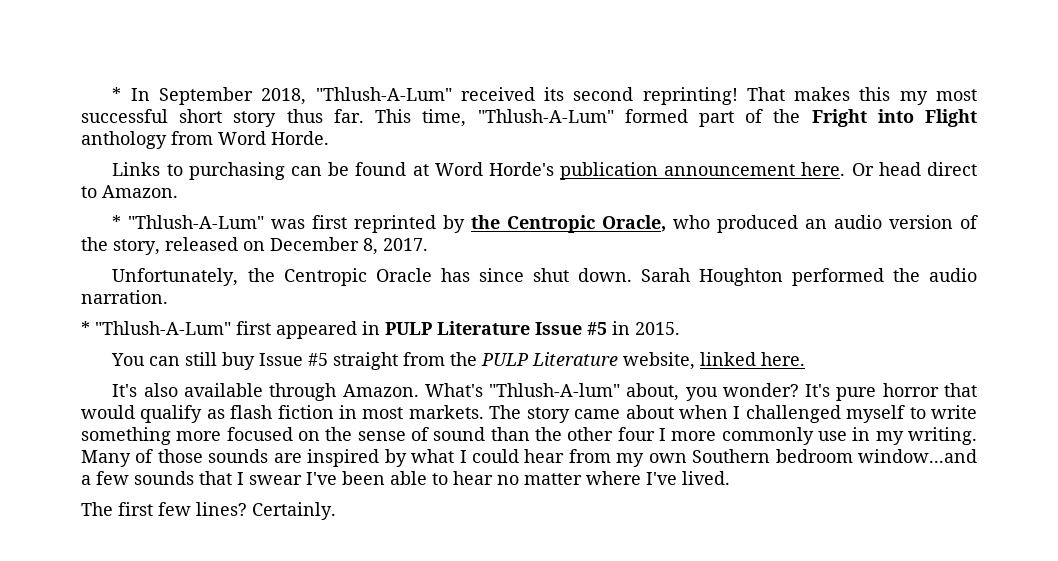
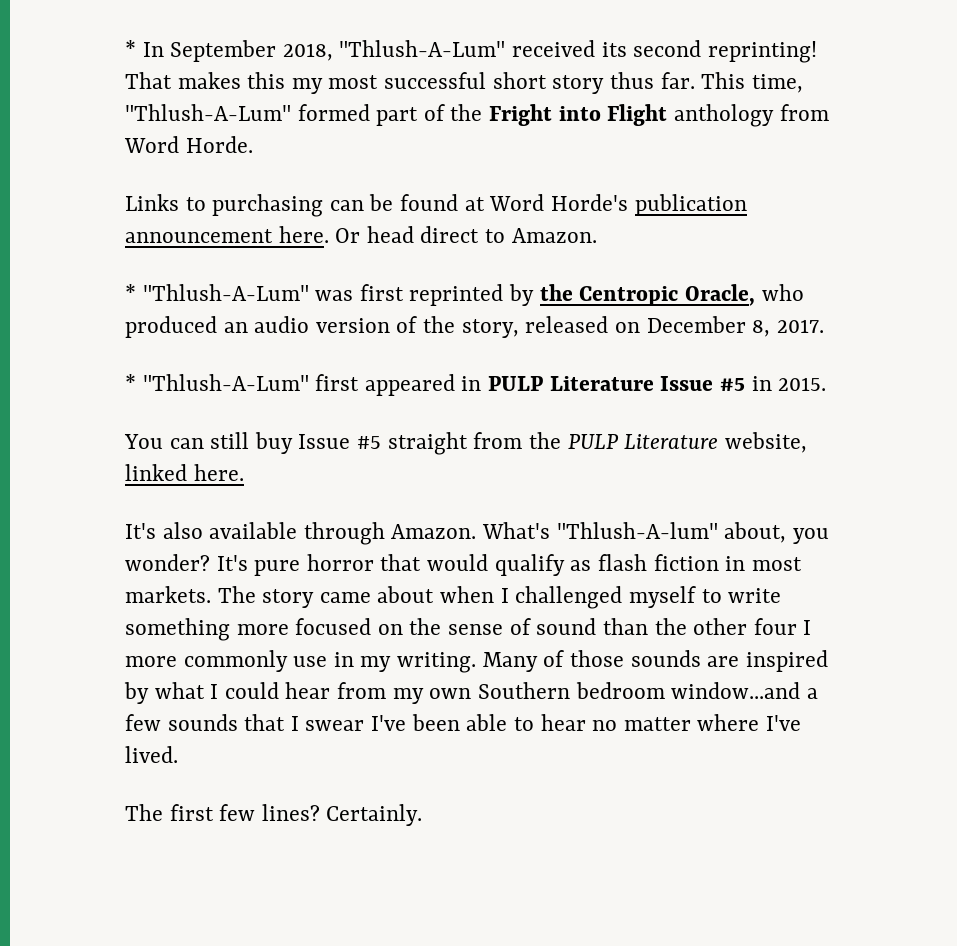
- Unfortunately, the Centropic Oracle has since shut down. Sarah Houghton performed the audio narration.

